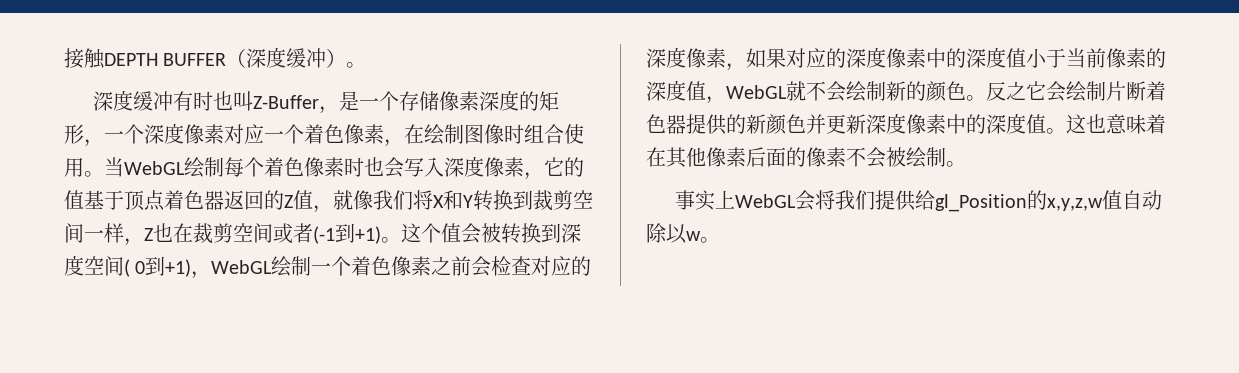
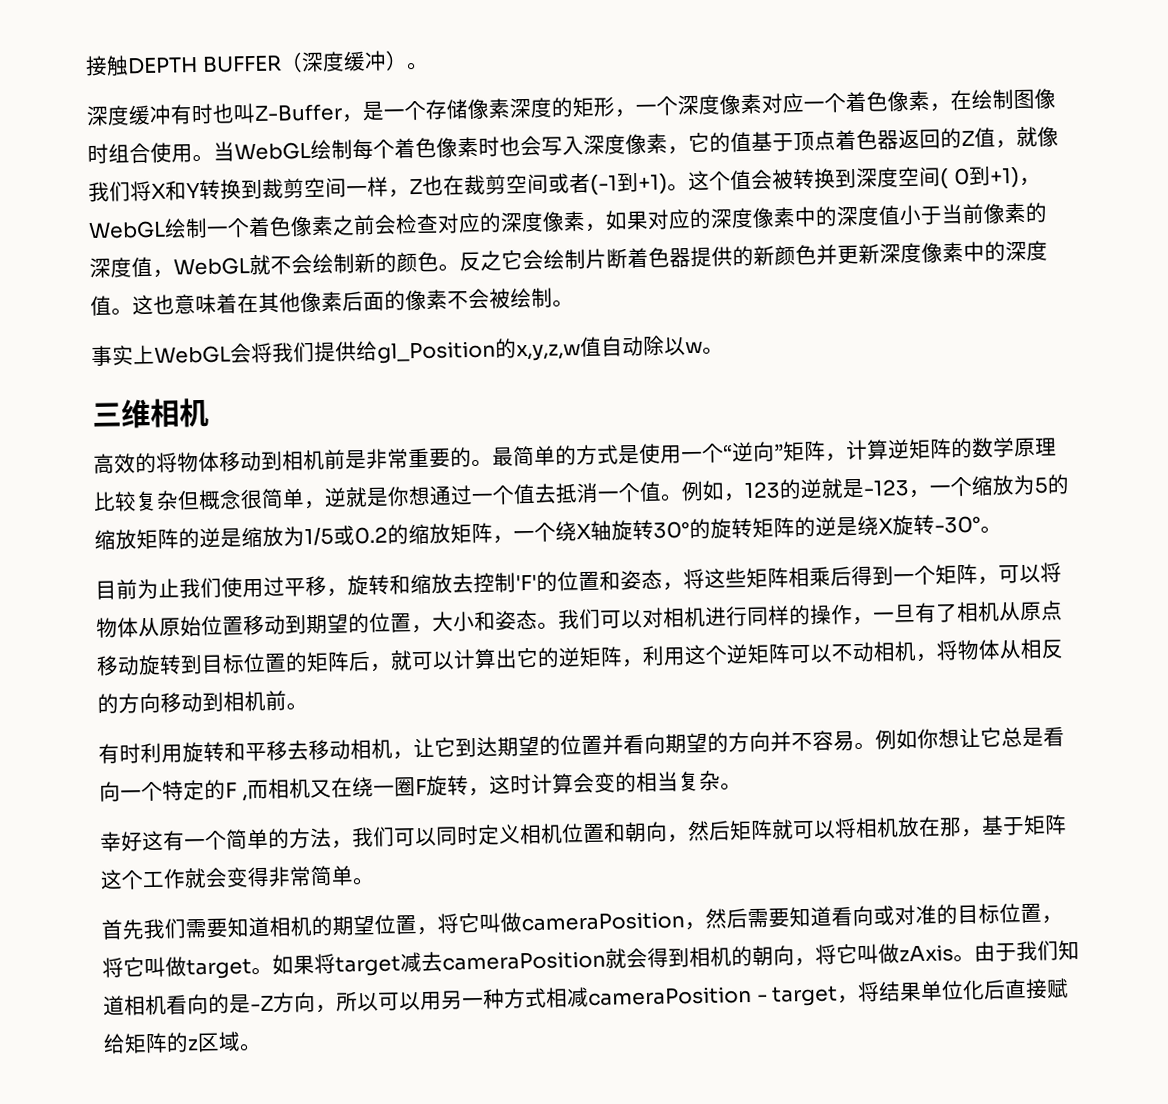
+ 三维相机
+ 高效的将物体移动到相机前是非常重要的。最简单的方式是使用一个“逆向”矩阵，计算逆矩阵的数学原理比较复杂但概念很简单，逆就是你想通过一个值去抵消一个值。例如，123的逆就是-123，一个缩放为5的缩放矩阵的逆是缩放为1/5或0.2的缩放矩阵，一个绕X轴旋转30°的旋转矩阵的逆是绕X旋转-30°。
+ 目前为止我们使用过平移，旋转和缩放去控制'F'的位置和姿态，将这些矩阵相乘后得到一个矩阵，可以将物体从原始位置移动到期望的位置，大小和姿态。我们可以对相机进行同样的操作，一旦有了相机从原点移动旋转到目标位置的矩阵后，就可以计算出它的逆矩阵，利用这个逆矩阵可以不动相机，将物体从相反的方向移动到相机前。
+ 有时利用旋转和平移去移动相机，让它到达期望的位置并看向期望的方向并不容易。例如你想让它总是看向一个特定的F ,而相机又在绕一圈F旋转，这时计算会变的相当复杂。
+ 幸好这有一个简单的方法，我们可以同时定义相机位置和朝向，然后矩阵就可以将相机放在那，基于矩阵这个工作就会变得非常简单。
+ 首先我们需要知道相机的期望位置，将它叫做cameraPosition，然后需要知道看向或对准的目标位置，将它叫做target。如果将target减去cameraPosition就会得到相机的朝向，将它叫做zAxis。由于我们知道相机看向的是-Z方向，所以可以用另一种方式相减cameraPosition - target，将结果单位化后直接赋给矩阵的z区域。

